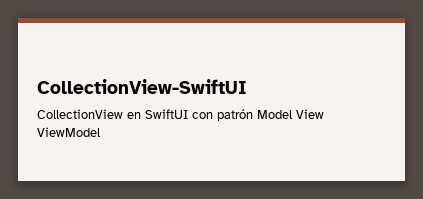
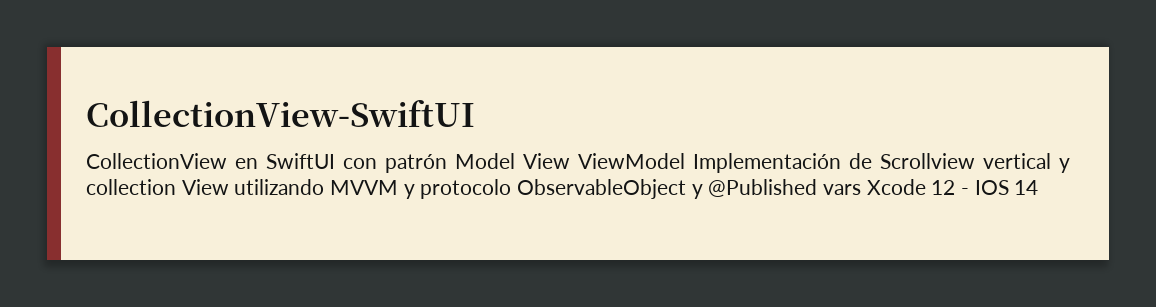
- CollectionView en SwiftUI con patrón Model View ViewModel
+ CollectionView en SwiftUI con patrón Model View ViewModel Implementación de Scrollview vertical y collection View utilizando MVVM y protocolo ObservableObject y @Published vars Xcode 12 - IOS 14

